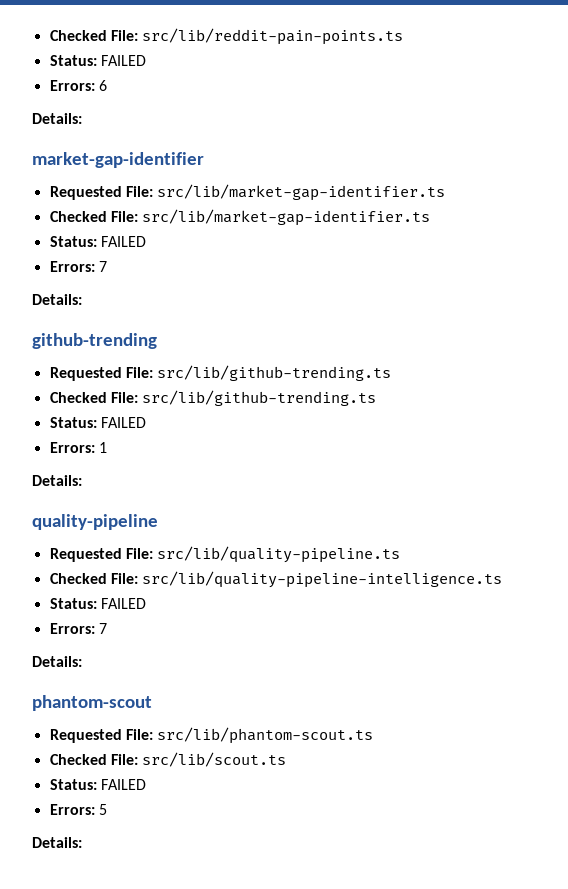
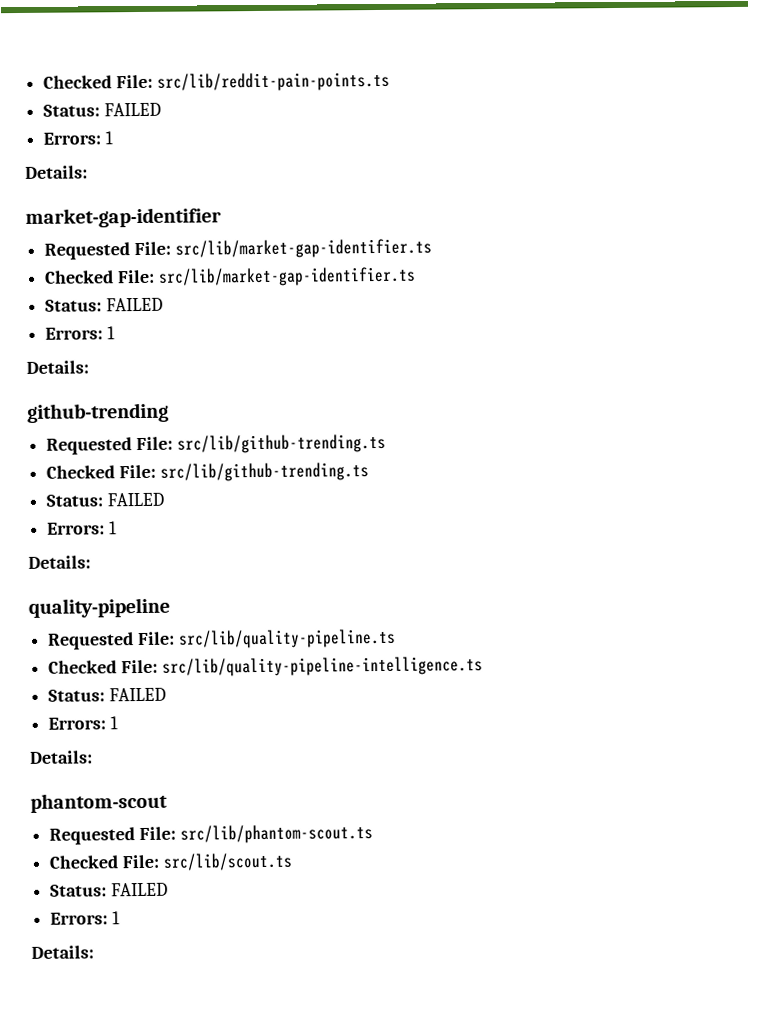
  Checked File: src/lib/reddit-pain-points.ts
  Status: FAILED
- Errors: 6
+ Errors: 1
  Checked File: src/lib/market-gap-identifier.ts
  Status: FAILED
- Errors: 7
+ Errors: 1
  Checked File: src/lib/quality-pipeline-intelligence.ts
  Status: FAILED
- Errors: 7
+ Errors: 1
  Checked File: src/lib/scout.ts
  Status: FAILED
- Errors: 5
+ Errors: 1

